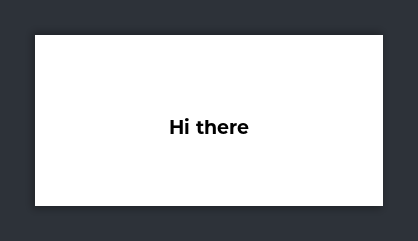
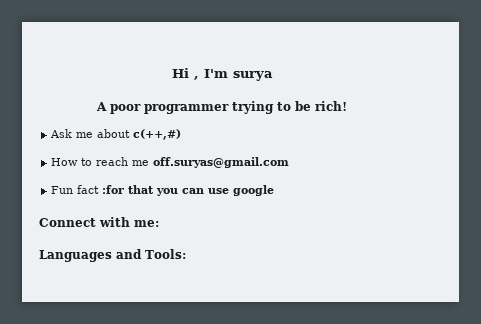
- Hi there
+ Hi , I'm surya
+ A poor programmer trying to be rich!
+ Ask me about c(++,#)
+ How to reach me off.suryas@gmail.com
+ Fun fact :for that you can use google
+ Connect with me:
+ Languages and Tools:

